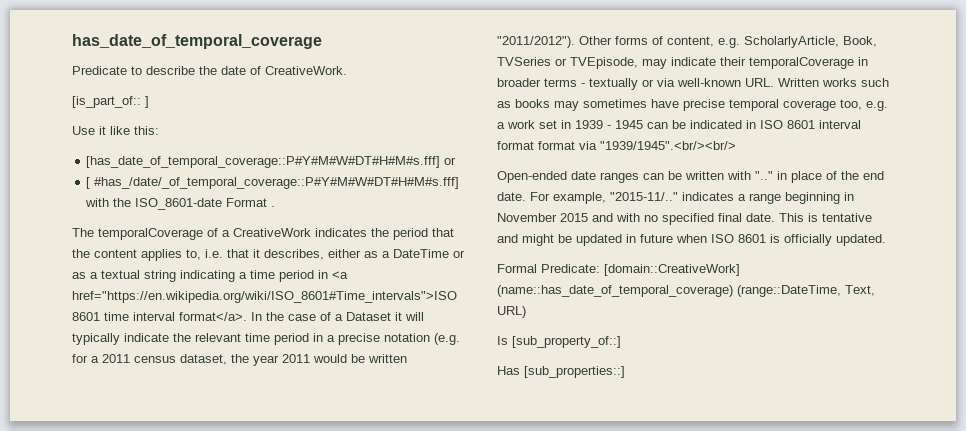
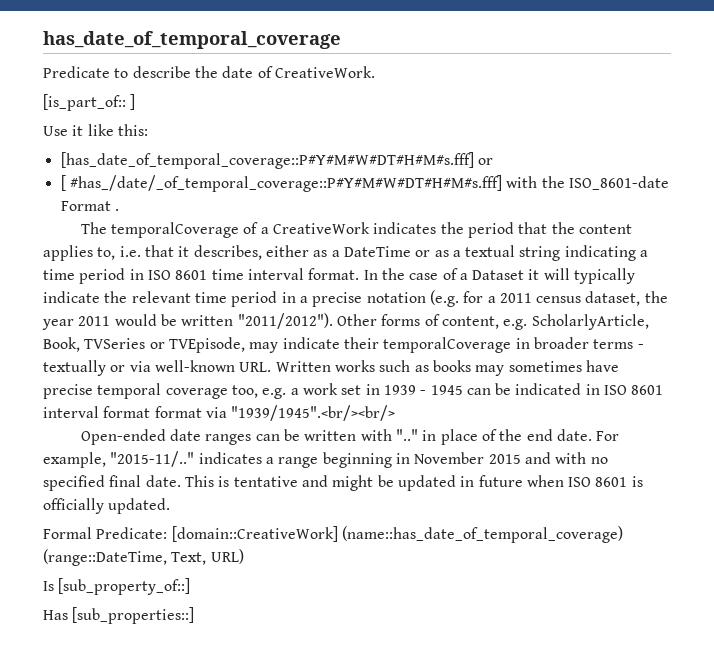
- The temporalCoverage of a CreativeWork indicates the period that the content applies to, i.e. that it describes, either as a DateTime or as a textual string indicating a time period in <a href="https://en.wikipedia.org/wiki/ISO_8601#Time_intervals">ISO 8601 time interval format</a>.
+ The temporalCoverage of a CreativeWork indicates the period that the content applies to, i.e. that it describes, either as a DateTime or as a textual string indicating a time period in ISO 8601 time interval format.

